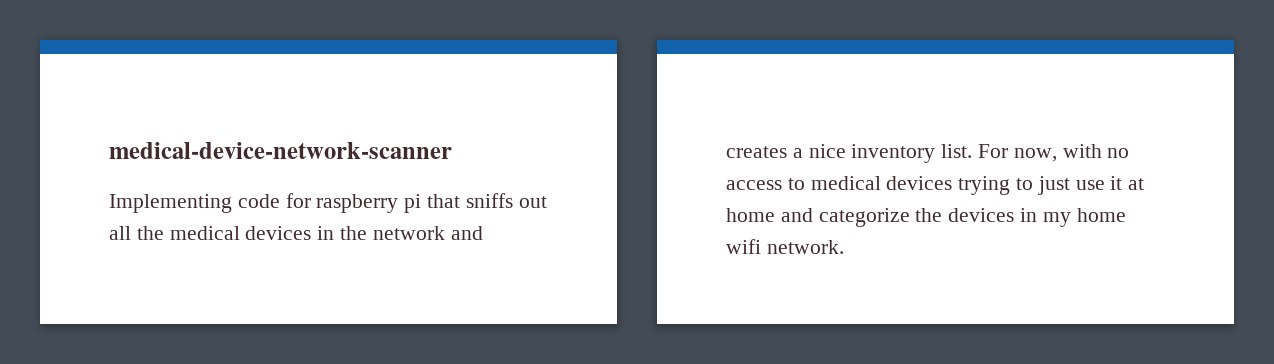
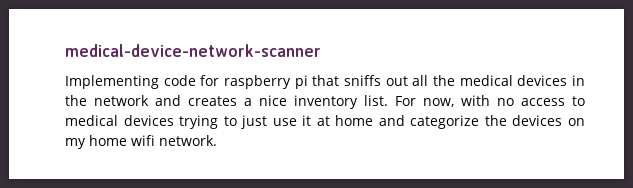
- For now, with no access to medical devices trying to just use it at home and categorize the devices in my home wifi network.
+ For now, with no access to medical devices trying to just use it at home and categorize the devices on my home wifi network.

